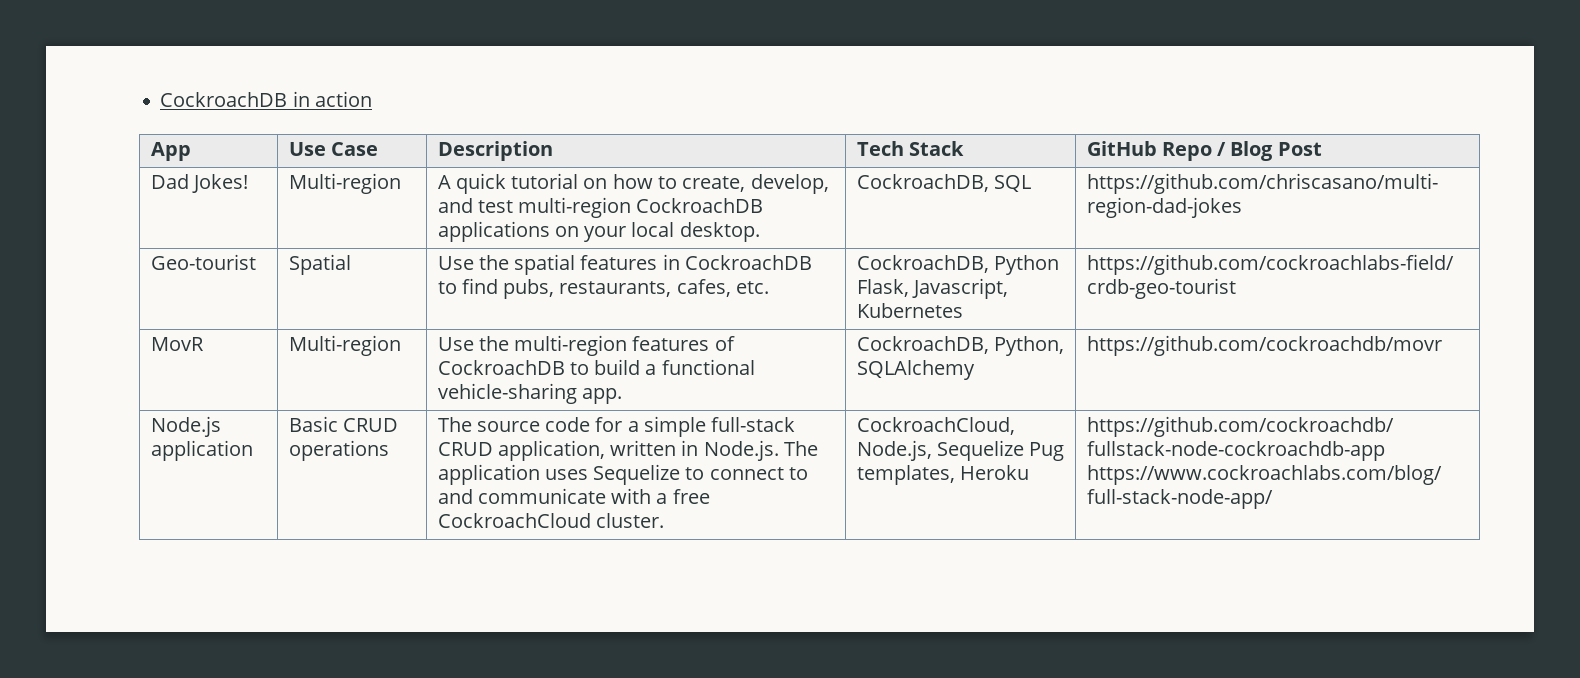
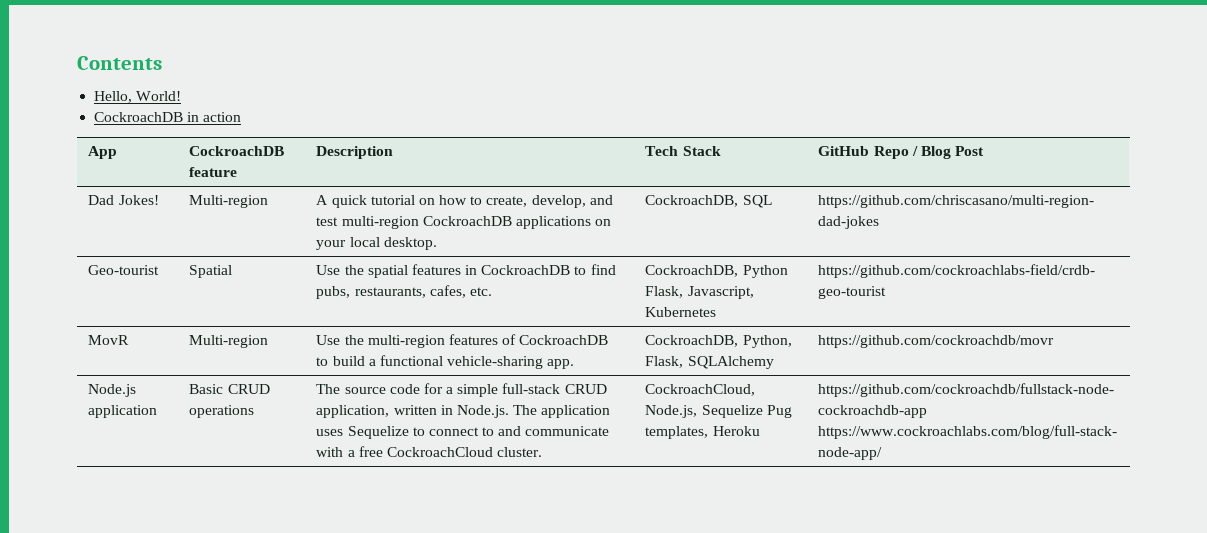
+ Contents
+ Hello, World!
- App | Use Case | Description | Tech Stack | GitHub Repo / Blog Post
+ App | CockroachDB feature | Description | Tech Stack | GitHub Repo / Blog Post
- MovR | Multi-region | Use the multi-region features of CockroachDB to build a functional vehicle-sharing app. | CockroachDB, Python, SQLAlchemy | https://github.com/cockroachdb/movr
+ MovR | Multi-region | Use the multi-region features of CockroachDB to build a functional vehicle-sharing app. | CockroachDB, Python, Flask, SQLAlchemy | https://github.com/cockroachdb/movr

